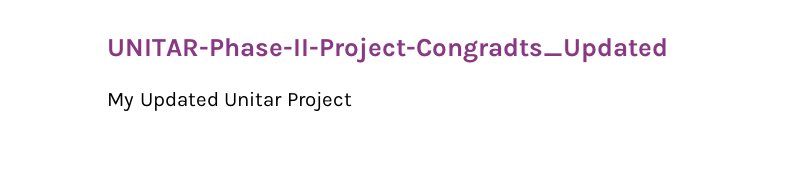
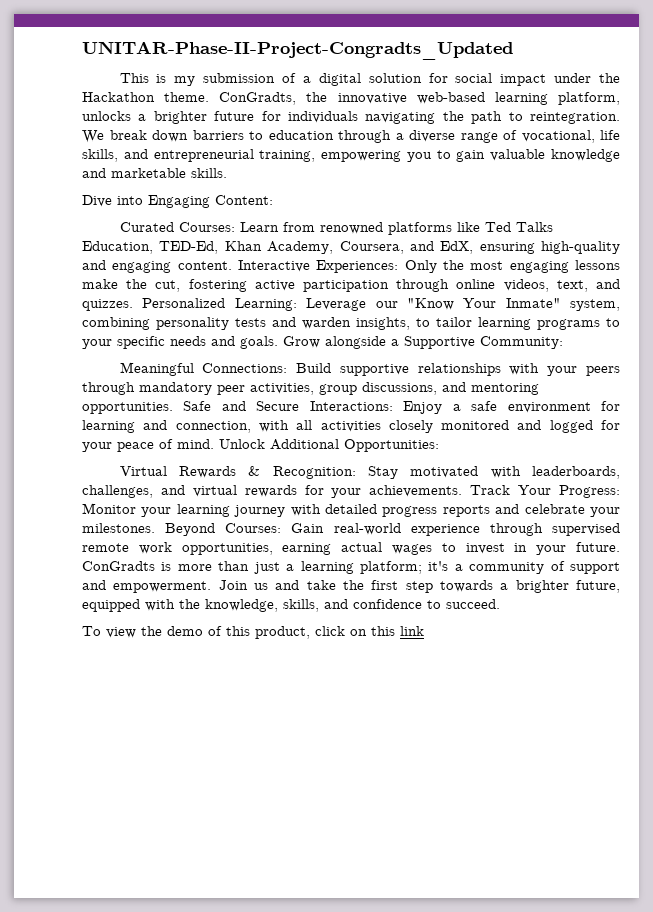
- My Updated Unitar Project
+ This is my submission of a digital solution for social impact under the Hackathon theme. ConGradts, the innovative web-based learning platform, unlocks a brighter future for individuals navigating the path to reintegration. We break down barriers to education through a diverse range of vocational, life skills, and entrepreneurial training, empowering you to gain valuable knowledge and marketable skills.
+ Dive into Engaging Content:
+ Curated Courses: Learn from renowned platforms like Ted Talks Education, TED-Ed, Khan Academy, Coursera, and EdX, ensuring high-quality and engaging content. Interactive Experiences: Only the most engaging lessons make the cut, fostering active participation through online videos, text, and quizzes. Personalized Learning: Leverage our "Know Your Inmate" system, combining personality tests and warden insights, to tailor learning programs to your specific needs and goals. Grow alongside a Supportive Community:
+ Meaningful Connections: Build supportive relationships with your peers through mandatory peer activities, group discussions, and mentoring opportunities. Safe and Secure Interactions: Enjoy a safe environment for learning and connection, with all activities closely monitored and logged for your peace of mind. Unlock Additional Opportunities:
+ Virtual Rewards & Recognition: Stay motivated with leaderboards, challenges, and virtual rewards for your achievements. Track Your Progress: Monitor your learning journey with detailed progress reports and celebrate your milestones. Beyond Courses: Gain real-world experience through supervised remote work opportunities, earning actual wages to invest in your future. ConGradts is more than just a learning platform; it's a community of support and empowerment. Join us and take the first step towards a brighter future, equipped with the knowledge, skills, and confidence to succeed.
+ To view the demo of this product, click on this link

